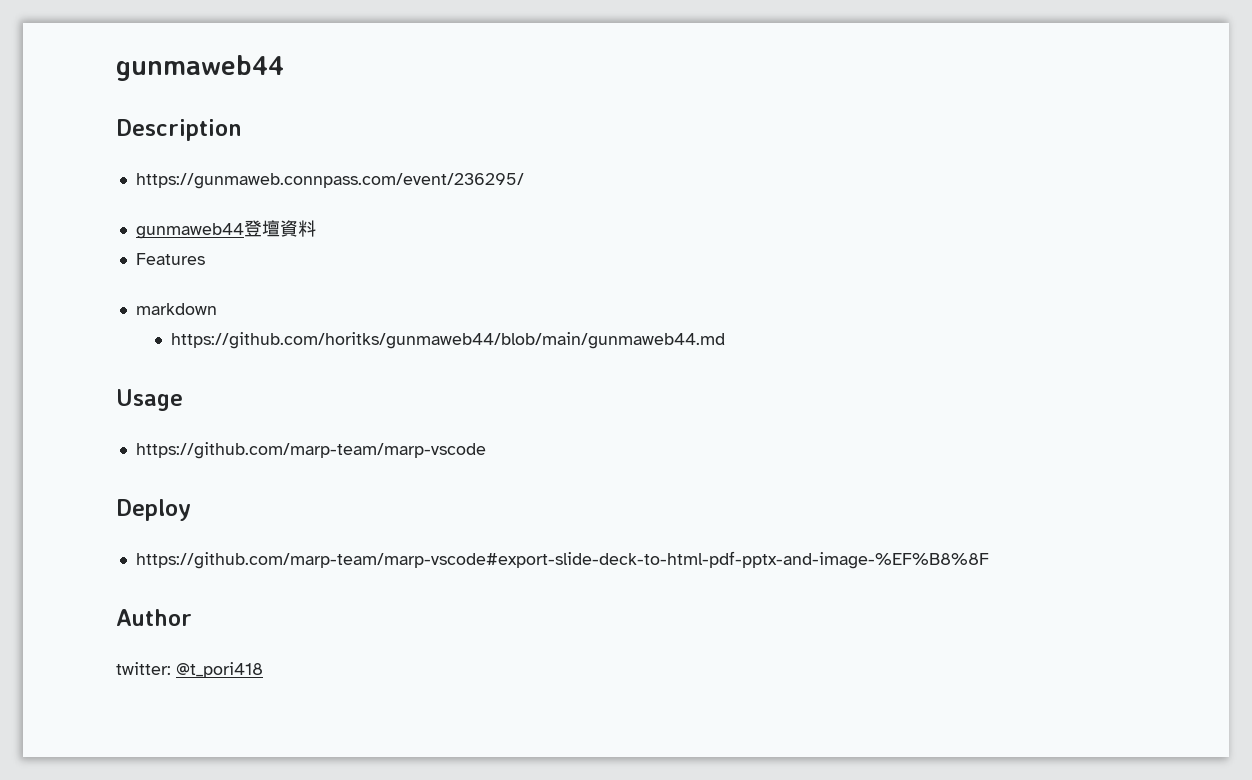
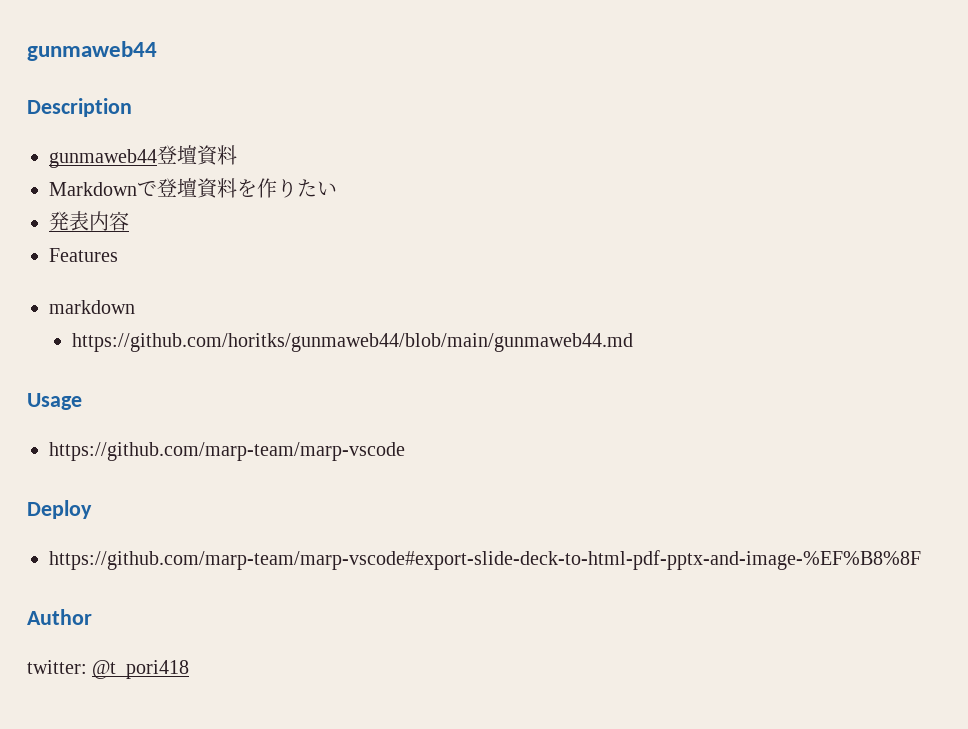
- https://gunmaweb.connpass.com/event/236295/
+ Markdownで登壇資料を作りたい
+ 発表内容

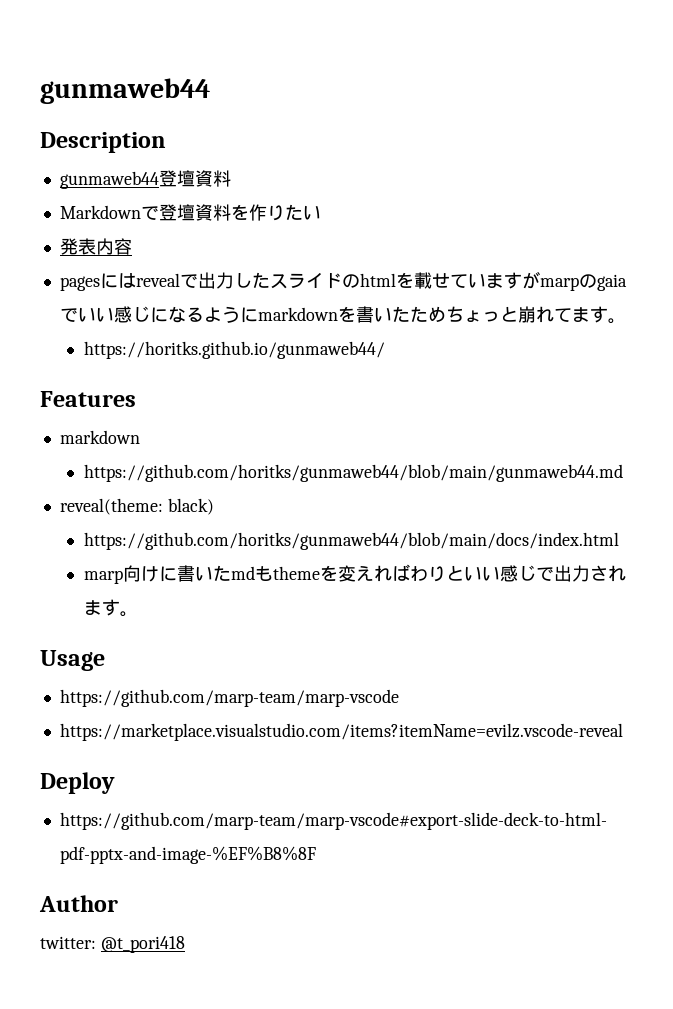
+ pagesにはrevealで出力したスライドのhtmlを載せていますがmarpのgaiaでいい感じになるようにmarkdownを書いたためちょっと崩れてます。
+ https://horitks.github.io/gunmaweb44/
  Features
  markdown
  https://github.com/horitks/gunmaweb44/blob/main/gunmaweb44.md
+ reveal(theme: black)
+ https://github.com/horitks/gunmaweb44/blob/main/docs/index.html
+ marp向けに書いたmdもthemeを変えればわりといい感じで出力されます。
+ https://marketplace.visualstudio.com/items?itemName=evilz.vscode-reveal

